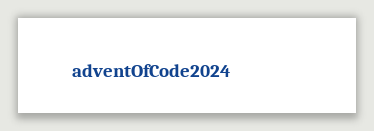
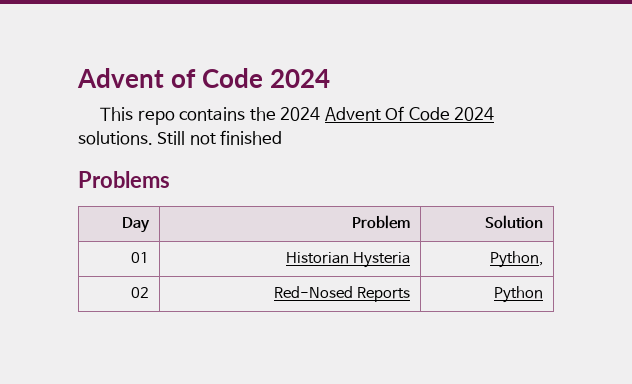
- adventOfCode2024
+ Advent of Code 2024
+ This repo contains the 2024 Advent Of Code 2024 solutions. Still not finished
+ Problems
+ Day | Problem | Solution
+ 01 | Historian Hysteria | Python,
+ 02 | Red-Nosed Reports | Python

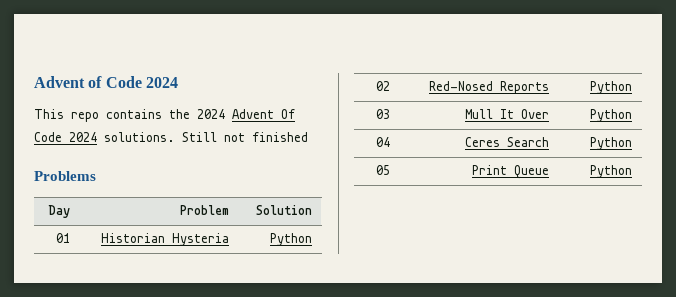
- 01 | Historian Hysteria | Python,
+ 01 | Historian Hysteria | Python
+ 03 | Mull It Over | Python
+ 04 | Ceres Search | Python
+ 05 | Print Queue | Python

